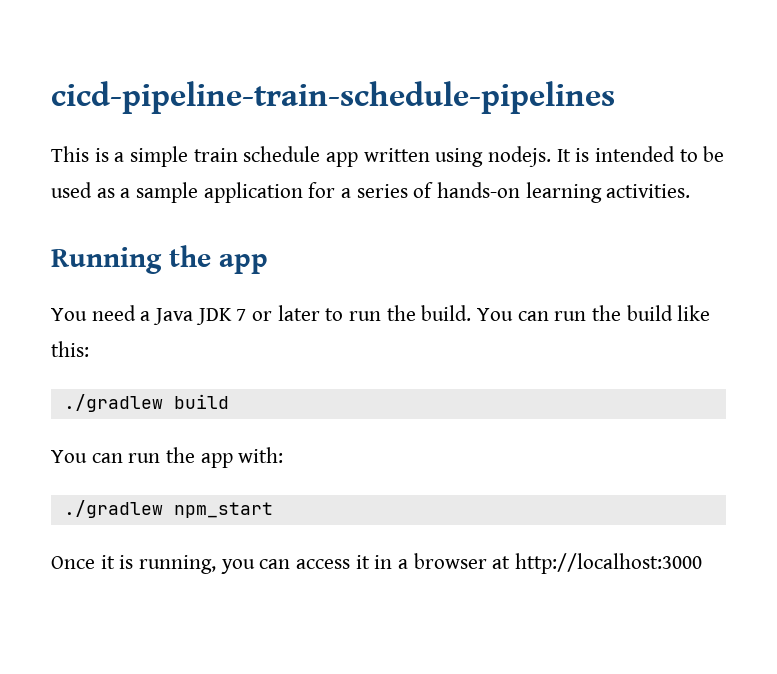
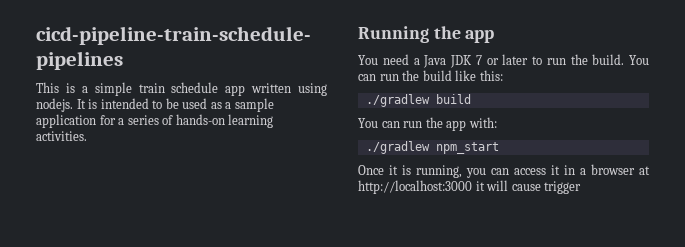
- Once it is running, you can access it in a browser at http://localhost:3000
+ Once it is running, you can access it in a browser at http://localhost:3000 it will cause trigger

